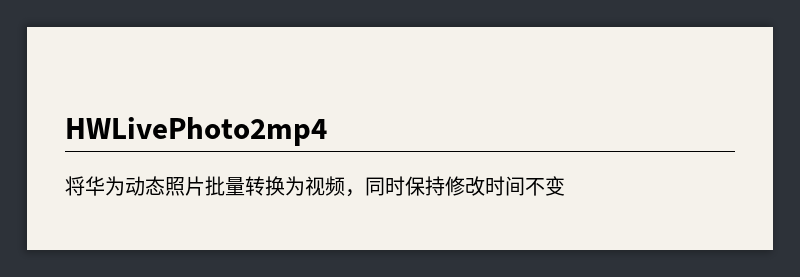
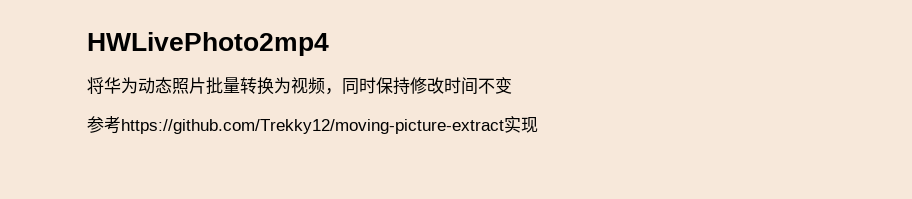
+ 参考https://github.com/Trekky12/moving-picture-extract实现

